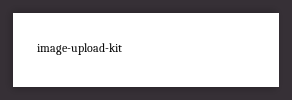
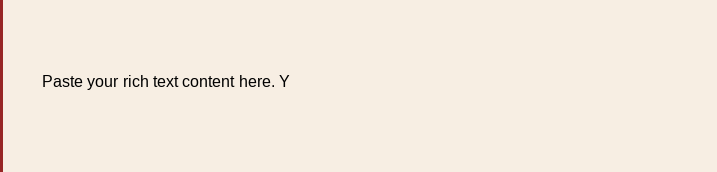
- image-upload-kit
+ Paste your rich text content here. Y

